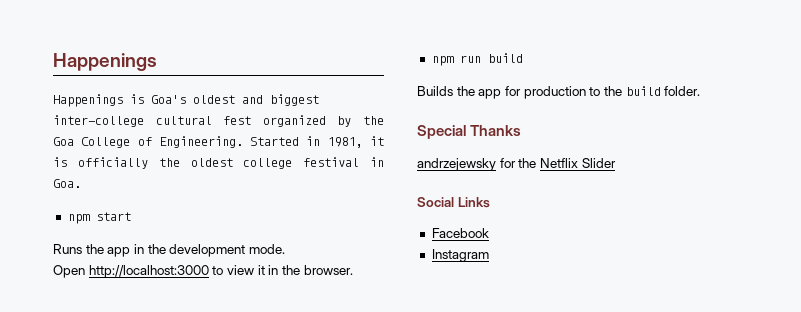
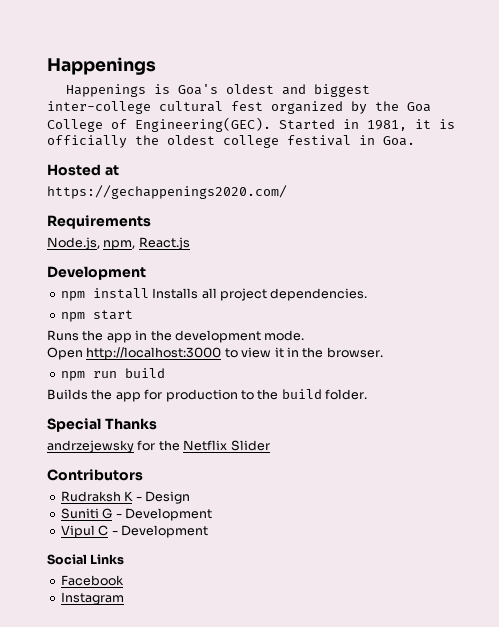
- Happenings is Goa's oldest and biggest inter-college cultural fest organized by the Goa College of Engineering.
+ Happenings is Goa's oldest and biggest inter-college cultural fest organized by the Goa College of Engineering(GEC).
+ Hosted at
+ https://gechappenings2020.com/
+ Requirements
+ Node.js, npm, React.js
+ Development
+ npm install Installs all project dependencies.
+ Contributors
+ Rudraksh K - Design
+ Suniti G - Development
+ Vipul C - Development

